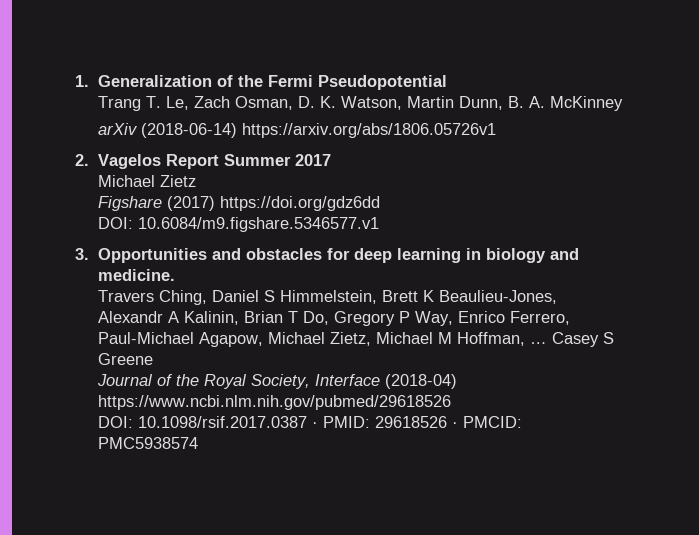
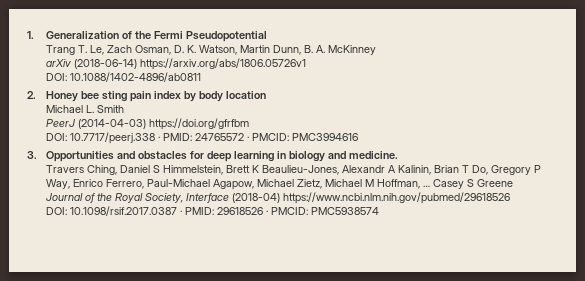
+ DOI: 10.1088/1402-4896/ab0811
- 2. Vagelos Report Summer 2017
- Michael Zietz
- Figshare (2017) https://doi.org/gdz6dd
- DOI: 10.6084/m9.figshare.5346577.v1
+ 2. Honey bee sting pain index by body location
+ Michael L. Smith
+ PeerJ (2014-04-03) https://doi.org/gfrfbm
+ DOI: 10.7717/peerj.338 · PMID: 24765572 · PMCID: PMC3994616

